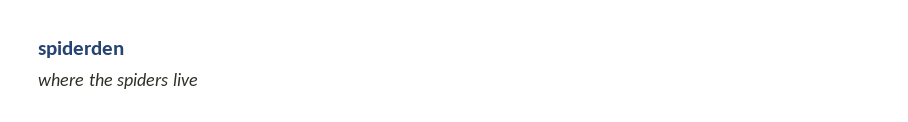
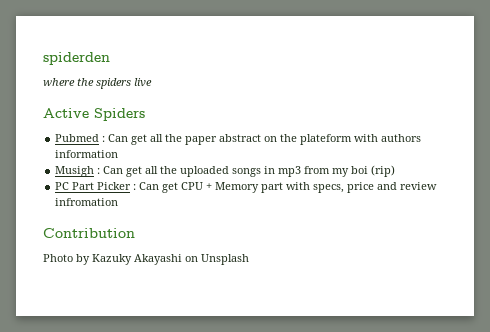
+ Active Spiders
+ Pubmed : Can get all the paper abstract on the plateform with authors information
+ Musigh : Can get all the uploaded songs in mp3 from my boi (rip)
+ PC Part Picker : Can get CPU + Memory part with specs, price and review infromation
+ Contribution
+ Photo by Kazuky Akayashi on Unsplash

